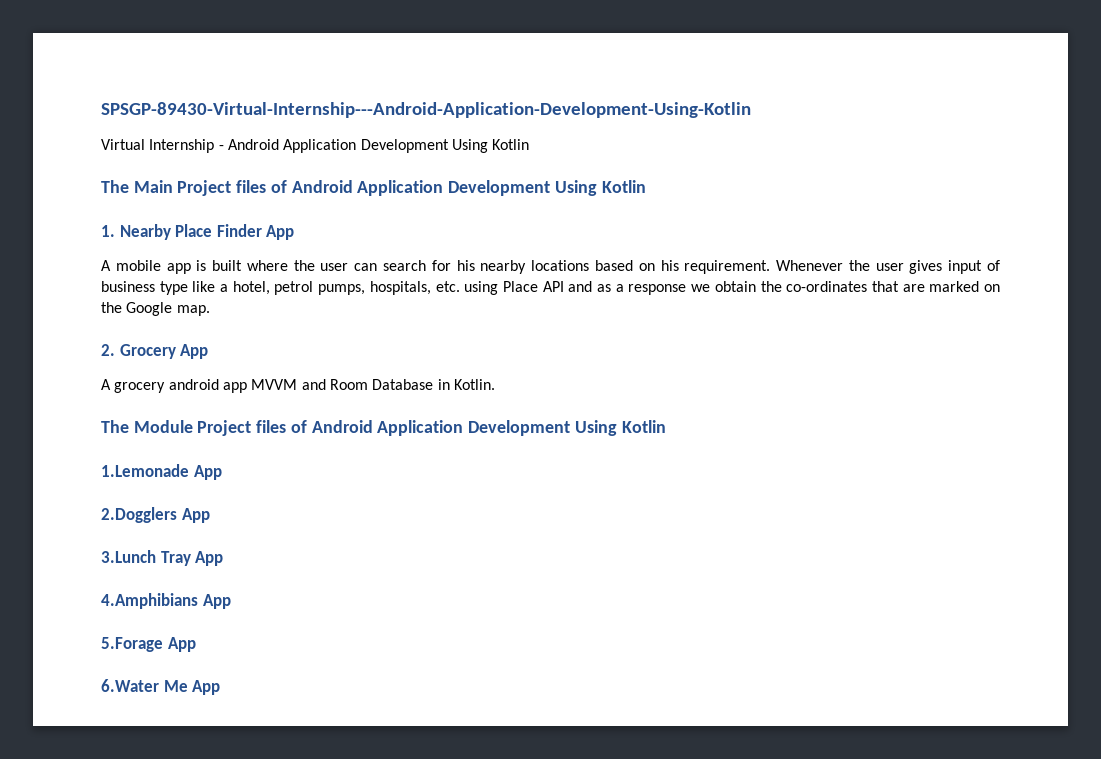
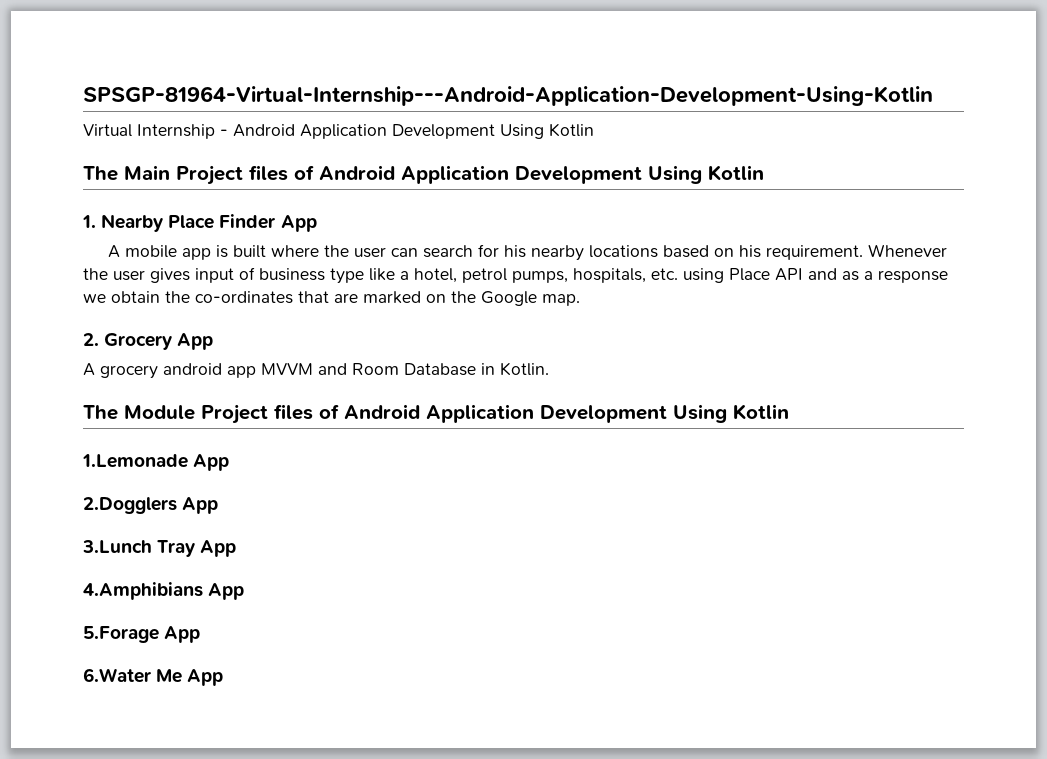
- SPSGP-89430-Virtual-Internship---Android-Application-Development-Using-Kotlin
+ SPSGP-81964-Virtual-Internship---Android-Application-Development-Using-Kotlin

